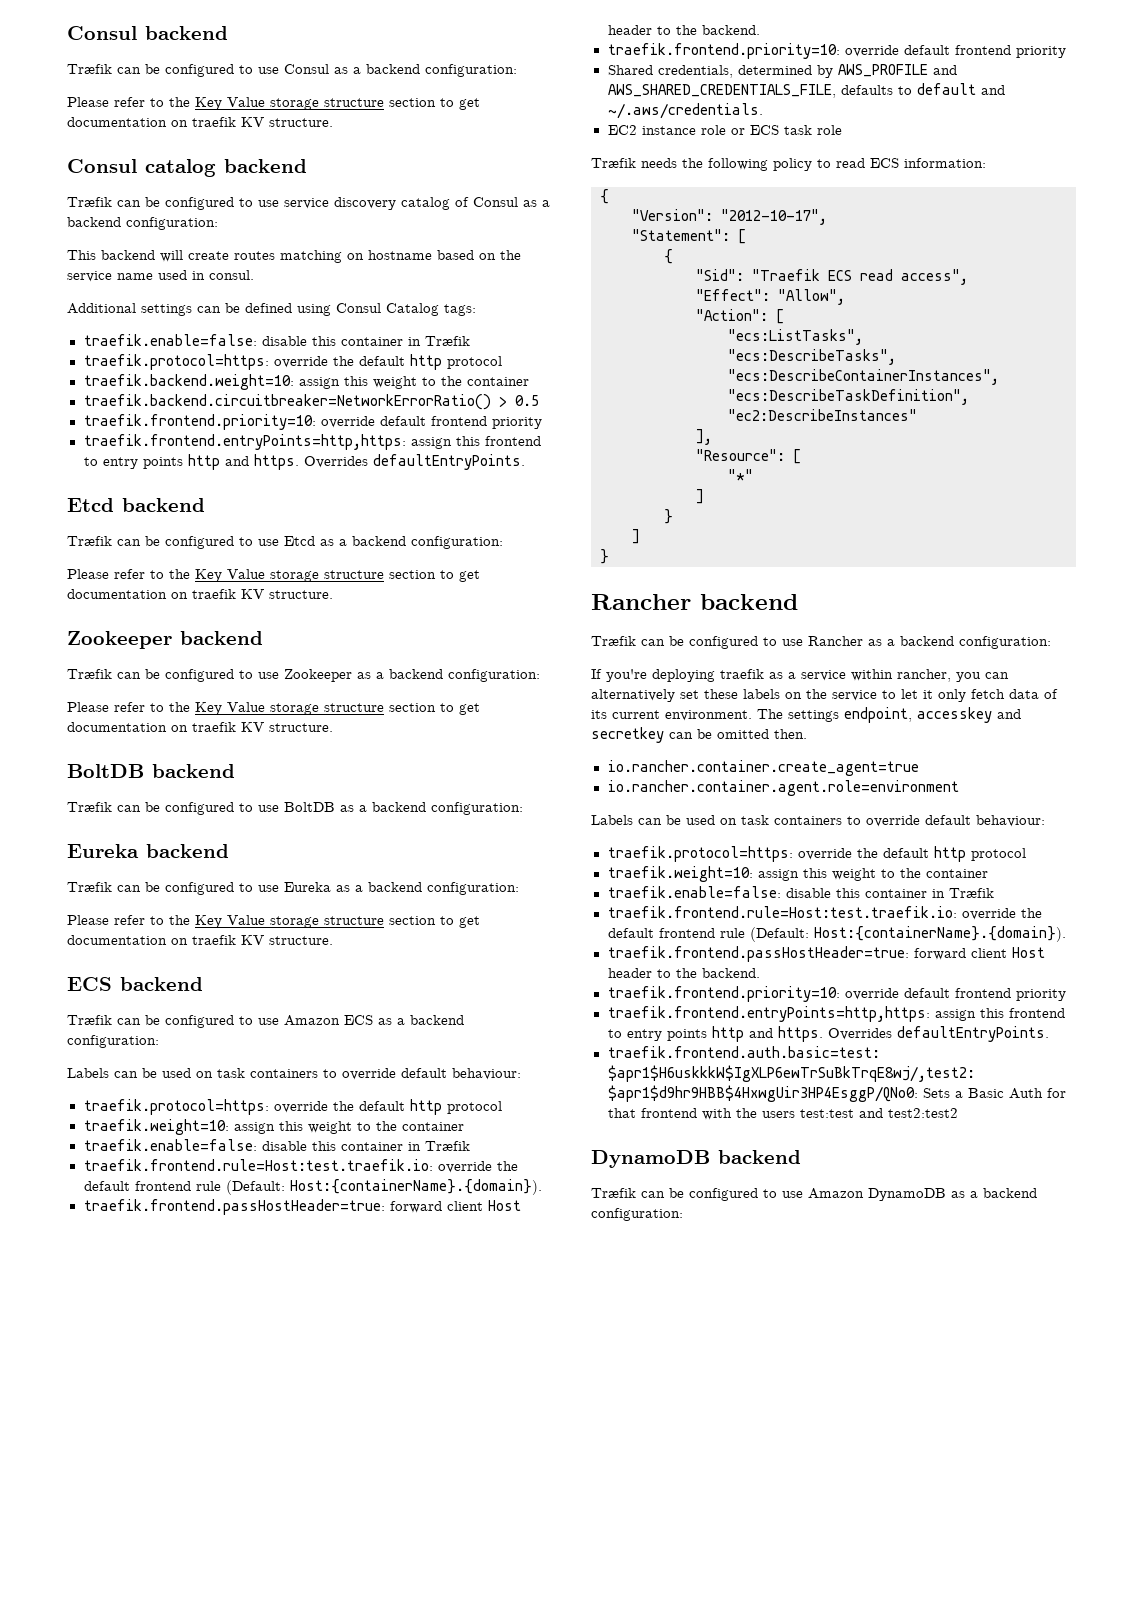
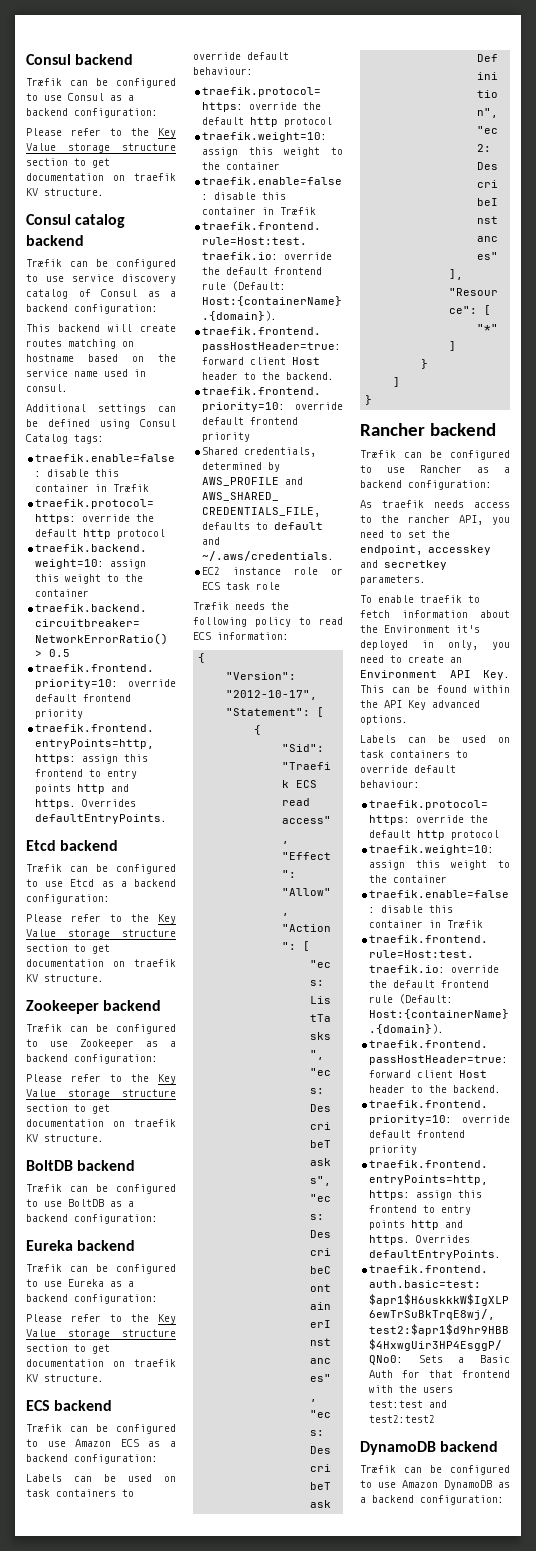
- If you're deploying traefik as a service within rancher, you can alternatively set these labels on the service to let it only fetch data of its current environment. The settings endpoint, accesskey and secretkey can be omitted then.
- io.rancher.container.create_agent=true
- io.rancher.container.agent.role=environment
+ As traefik needs access to the rancher API, you need to set the endpoint, accesskey and secretkey parameters.
+ To enable traefik to fetch information about the Environment it's deployed in only, you need to create an Environment API Key. This can be found within the API Key advanced options.

